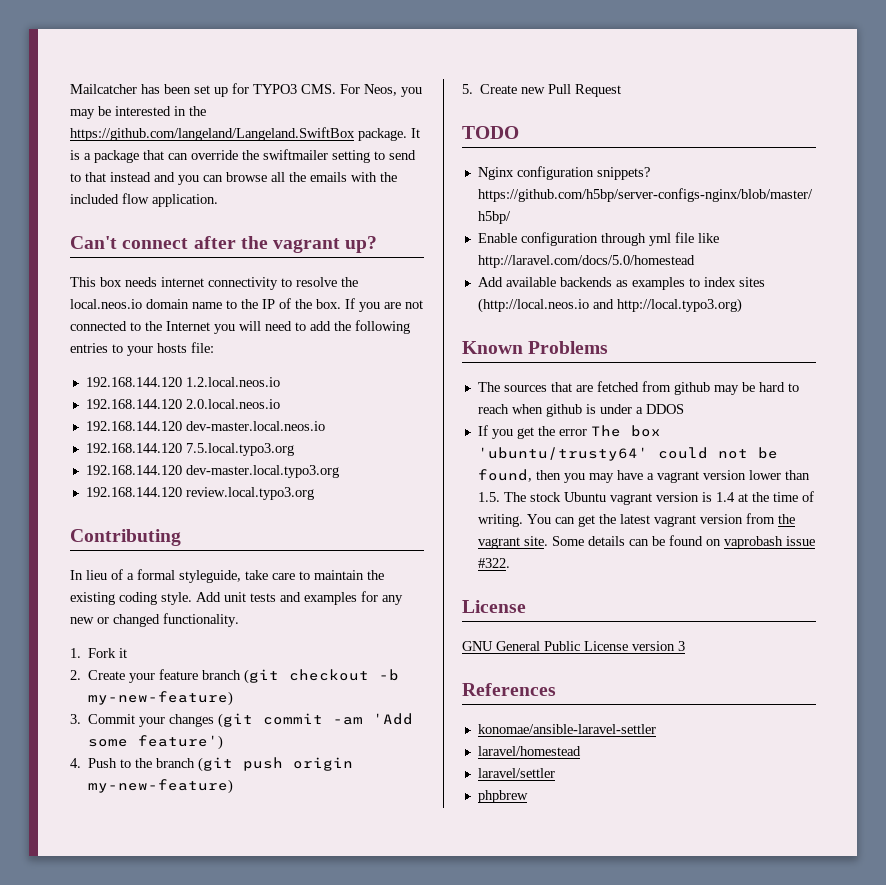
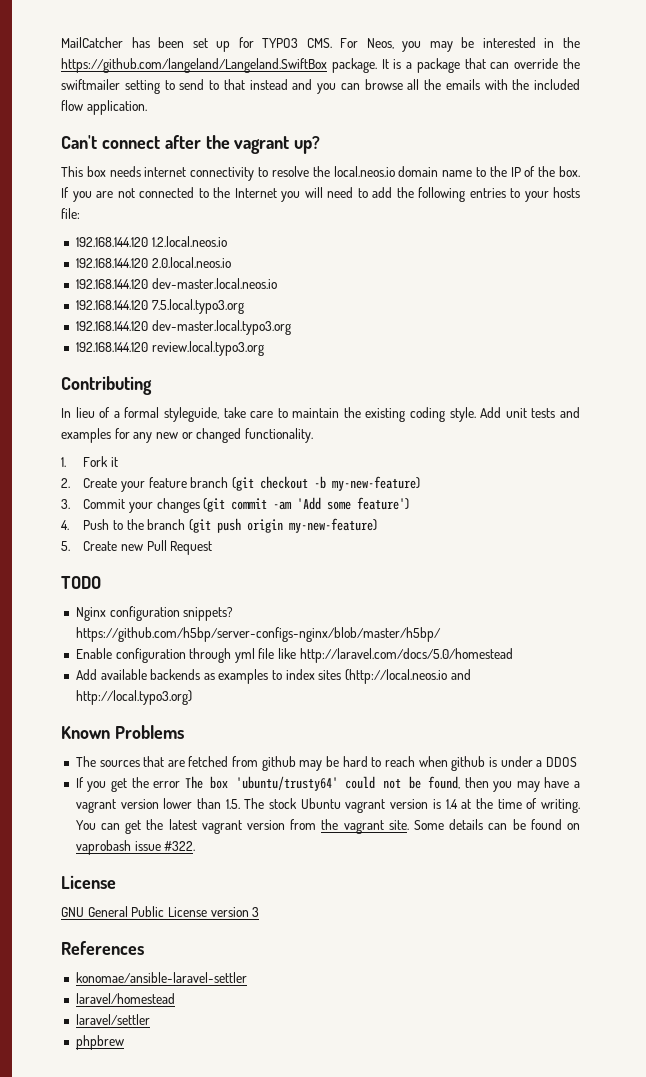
- Mailcatcher has been set up for TYPO3 CMS. For Neos, you may be interested in the https://github.com/langeland/Langeland.SwiftBox package.
+ MailCatcher has been set up for TYPO3 CMS. For Neos, you may be interested in the https://github.com/langeland/Langeland.SwiftBox package.

